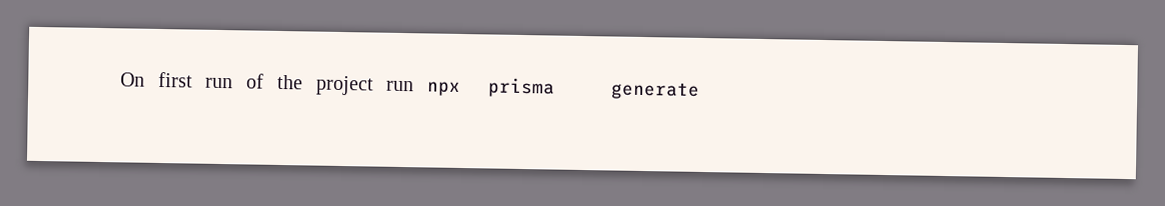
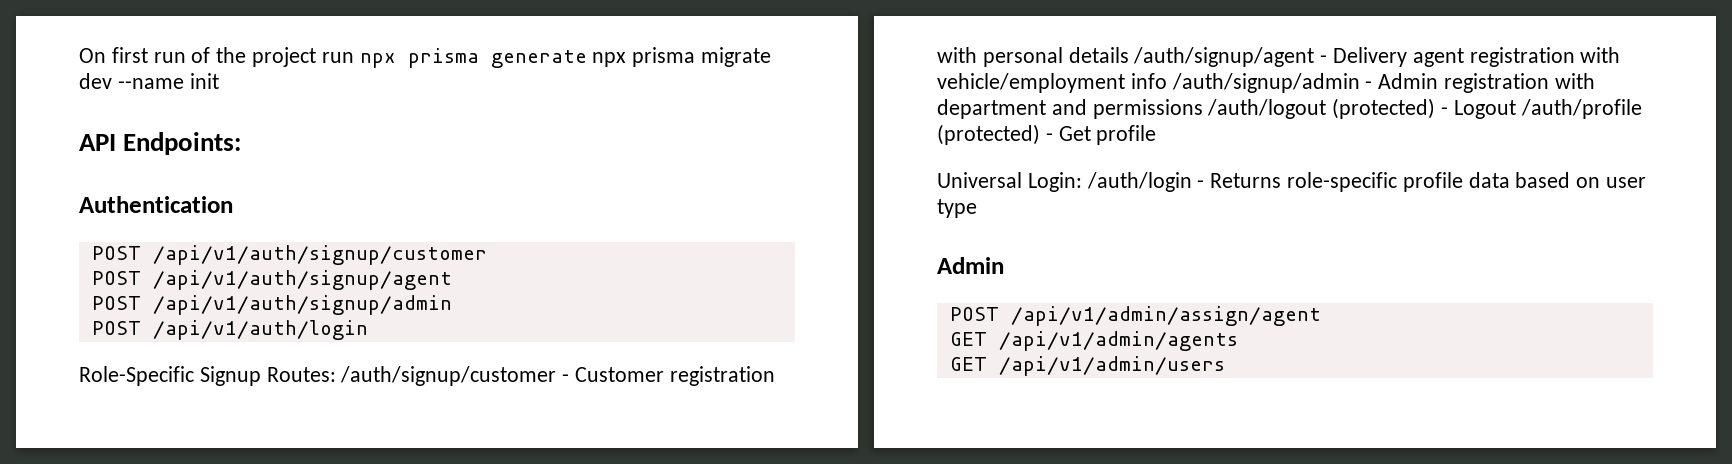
- On first run of the project run npx prisma generate
+ On first run of the project run npx prisma generate npx prisma migrate dev --name init
+ API Endpoints:
+ Authentication
+ POST /api/v1/auth/signup/customer
+ POST /api/v1/auth/signup/agent
+ POST /api/v1/auth/signup/admin
+ POST /api/v1/auth/login
+ Role-Specific Signup Routes: /auth/signup/customer - Customer registration with personal details /auth/signup/agent - Delivery agent registration with vehicle/employment info /auth/signup/admin - Admin registration with department and permissions /auth/logout (protected) - Logout /auth/profile (protected) - Get profile
+ Universal Login: /auth/login - Returns role-specific profile data based on user type
+ Admin
+ POST /api/v1/admin/assign/agent
+ GET /api/v1/admin/agents
+ GET /api/v1/admin/users

